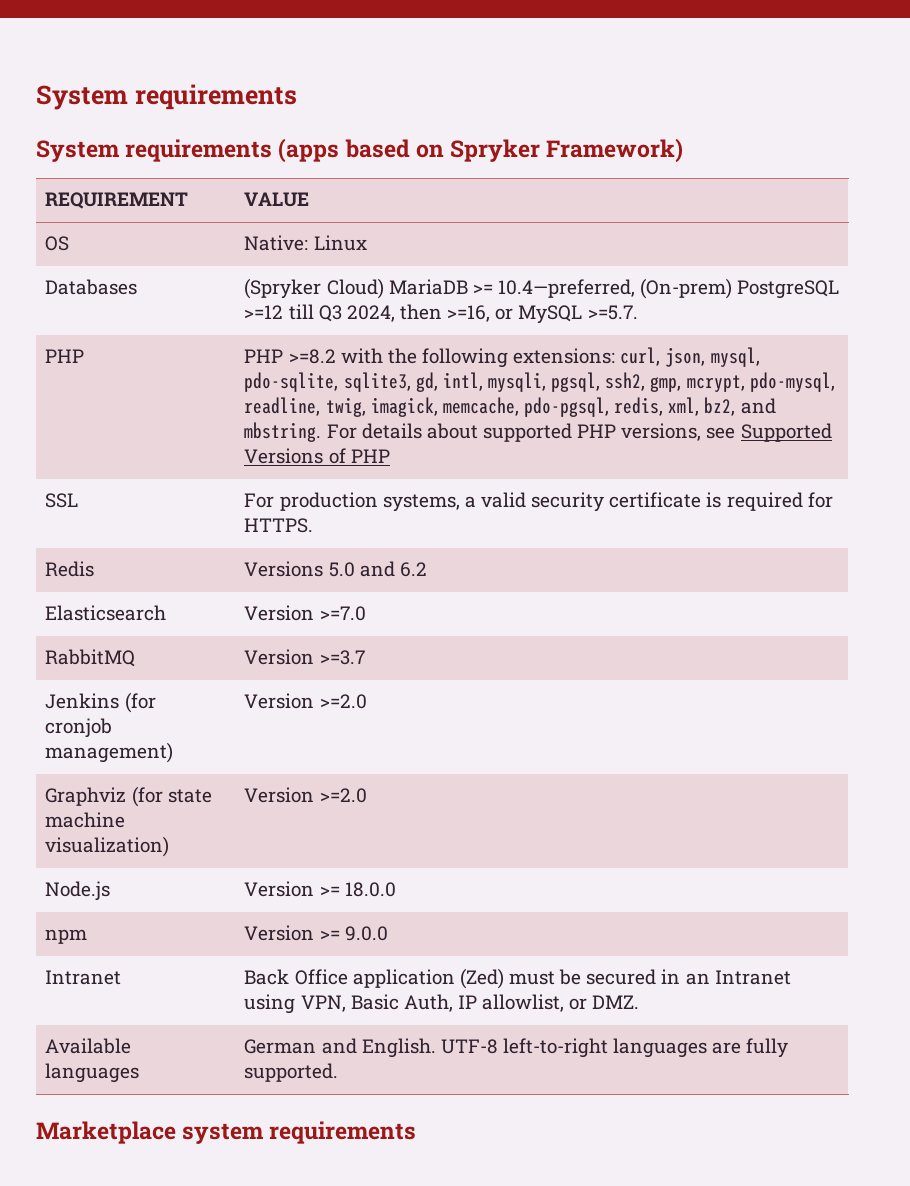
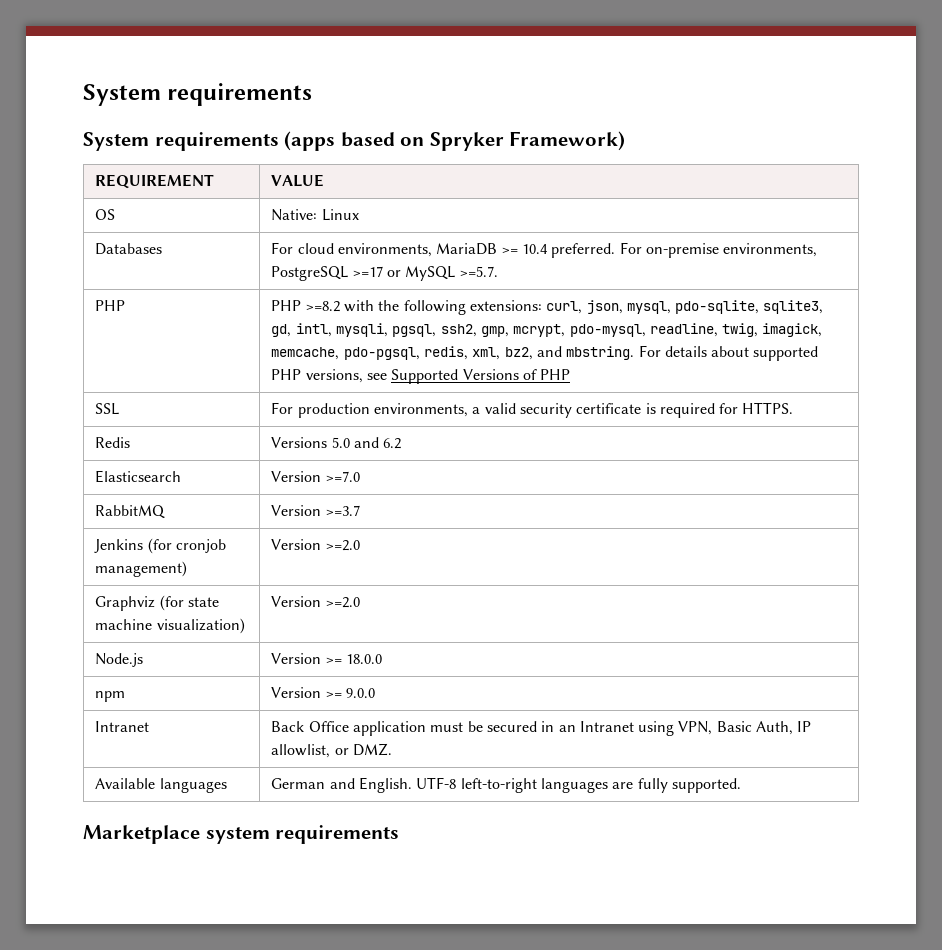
- Databases | (Spryker Cloud) MariaDB >= 10.4—preferred, (On-prem) PostgreSQL >=12 till Q3 2024, then >=16, or MySQL >=5.7.
+ Databases | For cloud environments, MariaDB >= 10.4 preferred. For on-premise environments, PostgreSQL >=17 or MySQL >=5.7.
- SSL | For production systems, a valid security certificate is required for HTTPS.
+ SSL | For production environments, a valid security certificate is required for HTTPS.
- Intranet | Back Office application (Zed) must be secured in an Intranet using VPN, Basic Auth, IP allowlist, or DMZ.
+ Intranet | Back Office application must be secured in an Intranet using VPN, Basic Auth, IP allowlist, or DMZ.

